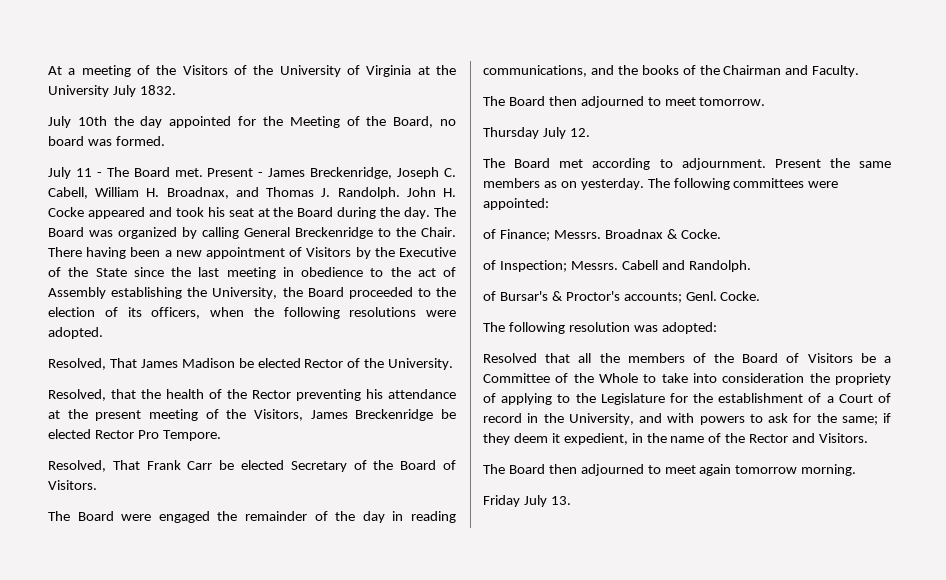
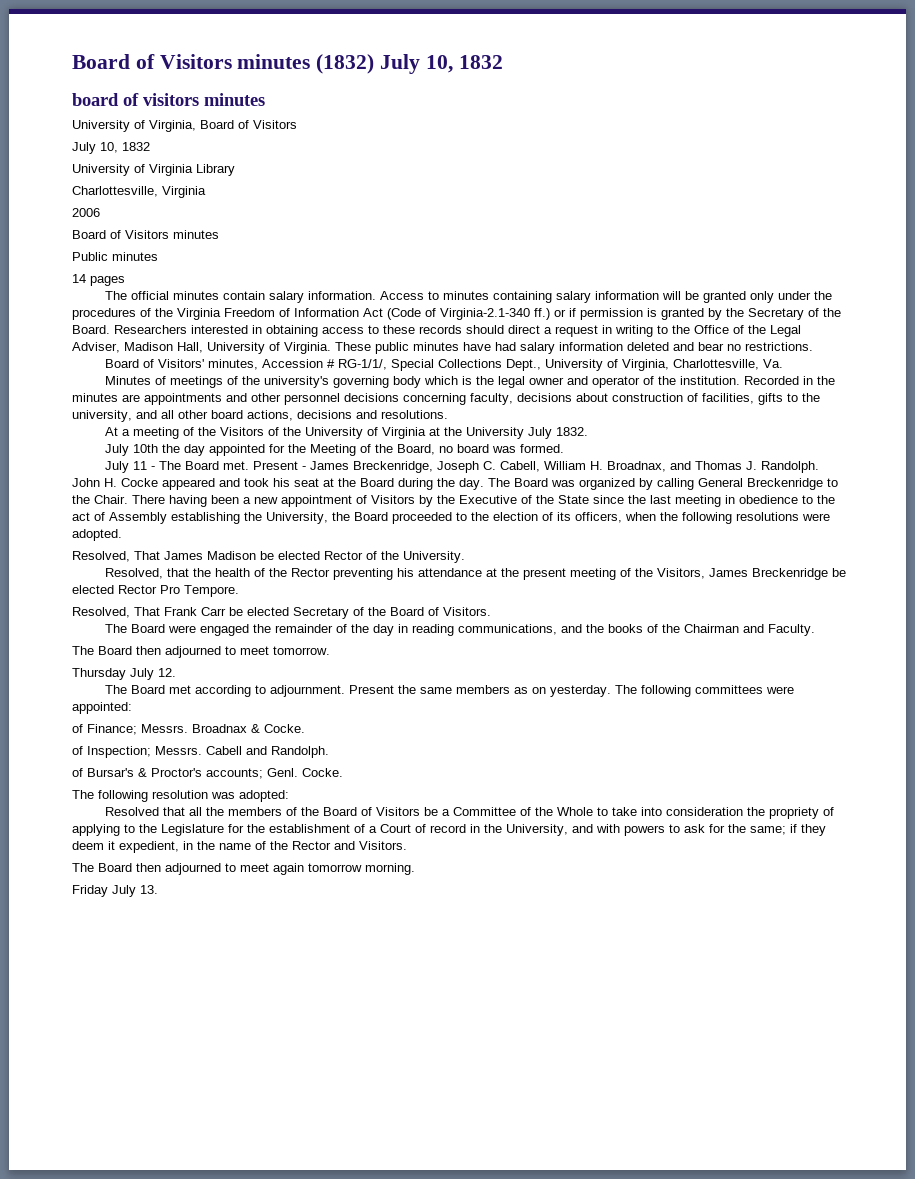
+ Board of Visitors minutes (1832) July 10, 1832
+ board of visitors minutes
+ University of Virginia, Board of Visitors
+ July 10, 1832
+ University of Virginia Library
+ Charlottesville, Virginia
+ 2006
+ Board of Visitors minutes
+ Public minutes
+ 14 pages
+ The official minutes contain salary information. Access to minutes containing salary information will be granted only under the procedures of the Virginia Freedom of Information Act (Code of Virginia-2.1-340 ff.) or if permission is granted by the Secretary of the Board. Researchers interested in obtaining access to these records should direct a request in writing to the Office of the Legal Adviser, Madison Hall, University of Virginia. These public minutes have had salary information deleted and bear no restrictions.
+ Board of Visitors' minutes, Accession # RG-1/1/, Special Collections Dept., University of Virginia, Charlottesville, Va.
+ Minutes of meetings of the university's governing body which is the legal owner and operator of the institution. Recorded in the minutes are appointments and other personnel decisions concerning faculty, decisions about construction of facilities, gifts to the university, and all other board actions, decisions and resolutions.

